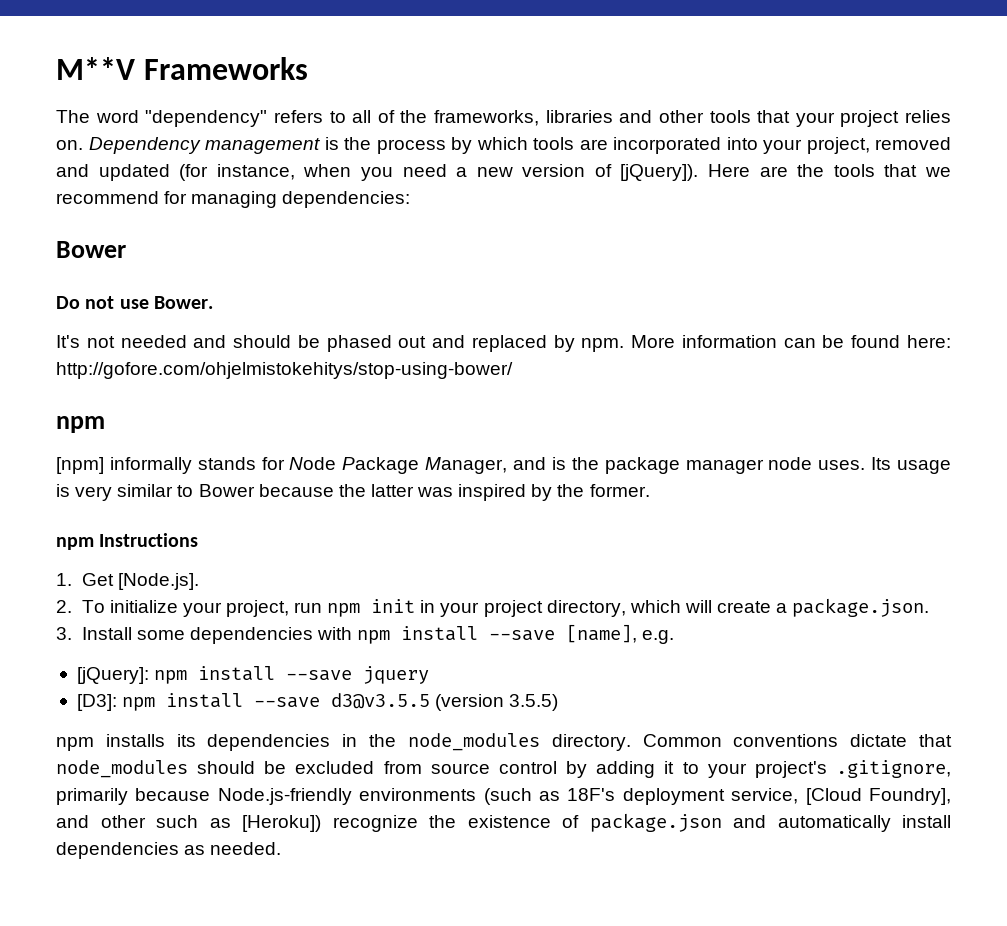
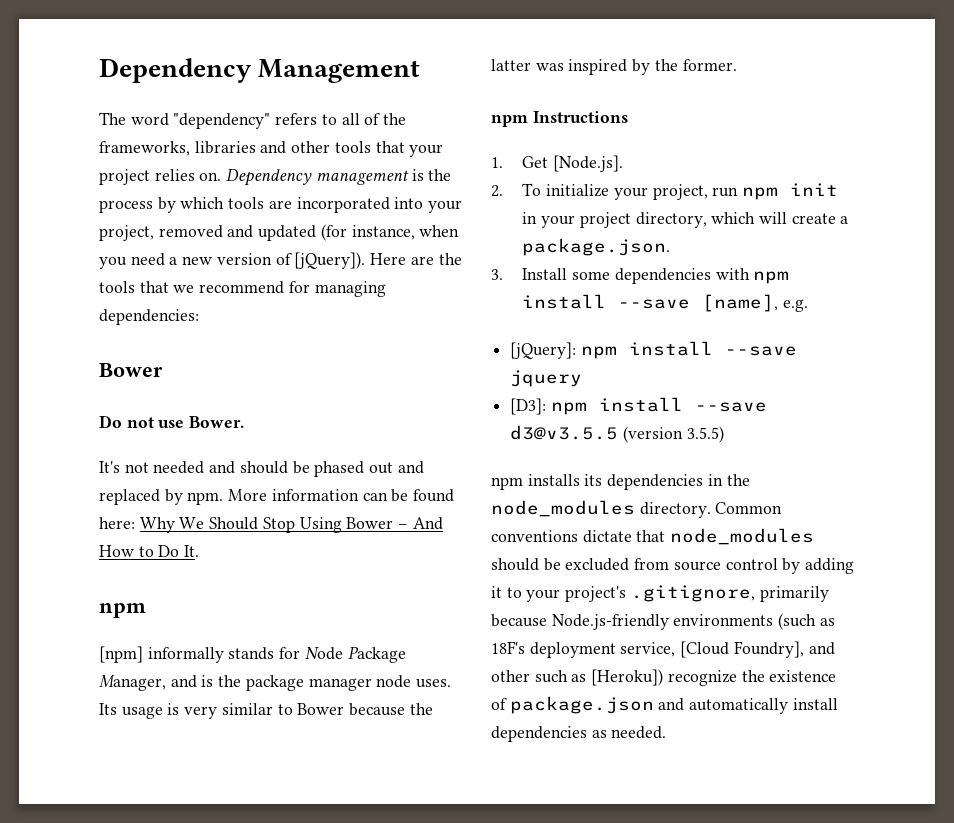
- M**V Frameworks
+ Dependency Management
- More information can be found here: http://gofore.com/ohjelmistokehitys/stop-using-bower/
+ More information can be found here: Why We Should Stop Using Bower – And How to Do It.

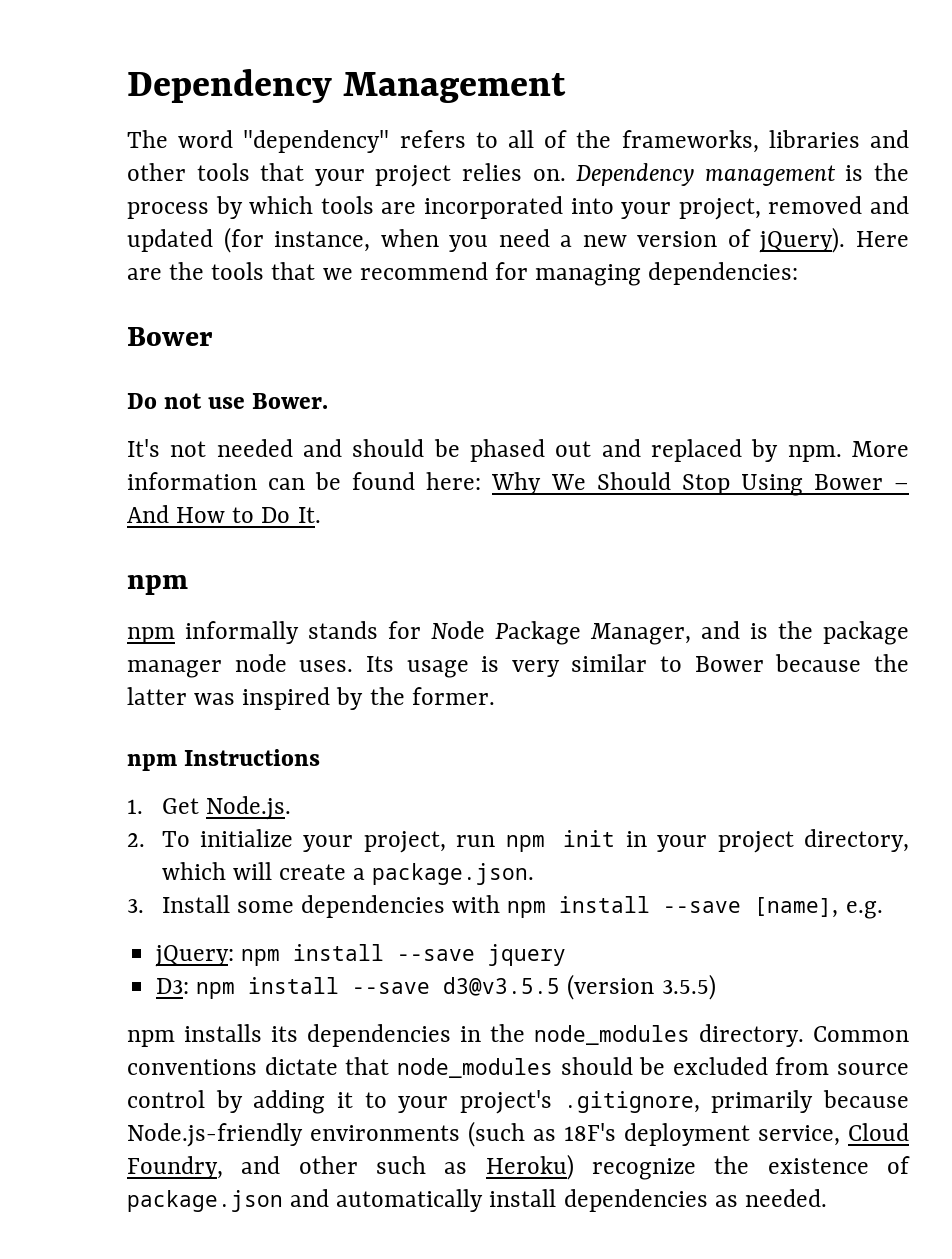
- Dependency management is the process by which tools are incorporated into your project, removed and updated (for instance, when you need a new version of [jQuery]).
+ Dependency management is the process by which tools are incorporated into your project, removed and updated (for instance, when you need a new version of jQuery).
- [npm] informally stands for Node Package Manager, and is the package manager node uses.
+ npm informally stands for Node Package Manager, and is the package manager node uses.
- 1. Get [Node.js].
+ 1. Get Node.js.
- [jQuery]: npm install --save jquery
+ jQuery: npm install --save jquery
- [D3]: npm install --save d3@v3.5.5 (version 3.5.5)
+ D3: npm install --save d3@v3.5.5 (version 3.5.5)
- Common conventions dictate that node_modules should be excluded from source control by adding it to your project's .gitignore, primarily because Node.js-friendly environments (such as 18F's deployment service, [Cloud Foundry], and other such as [Heroku]) recognize the existence of package.json and automatically install dependencies as needed.
+ Common conventions dictate that node_modules should be excluded from source control by adding it to your project's .gitignore, primarily because Node.js-friendly environments (such as 18F's deployment service, Cloud Foundry, and other such as Heroku) recognize the existence of package.json and automatically install dependencies as needed.

